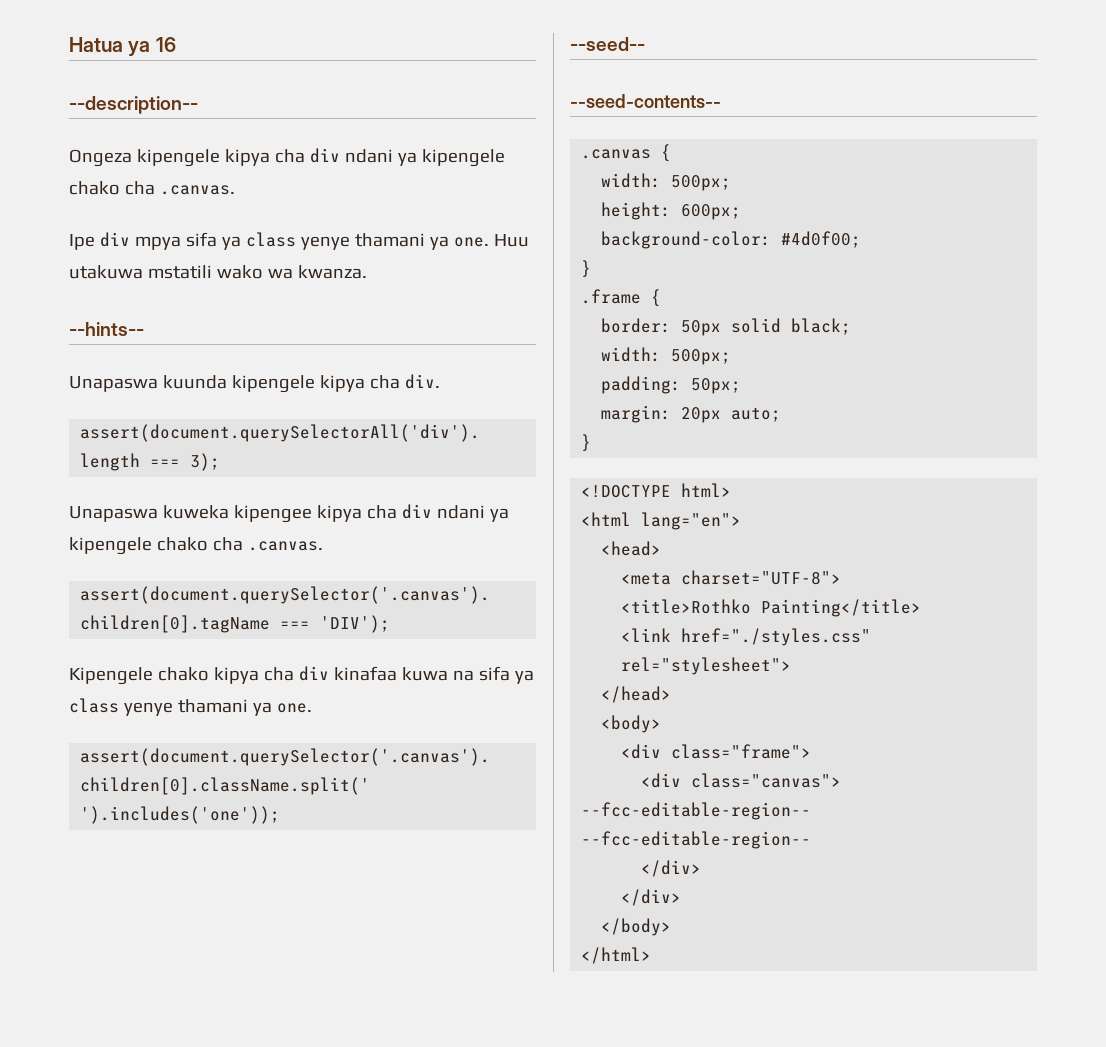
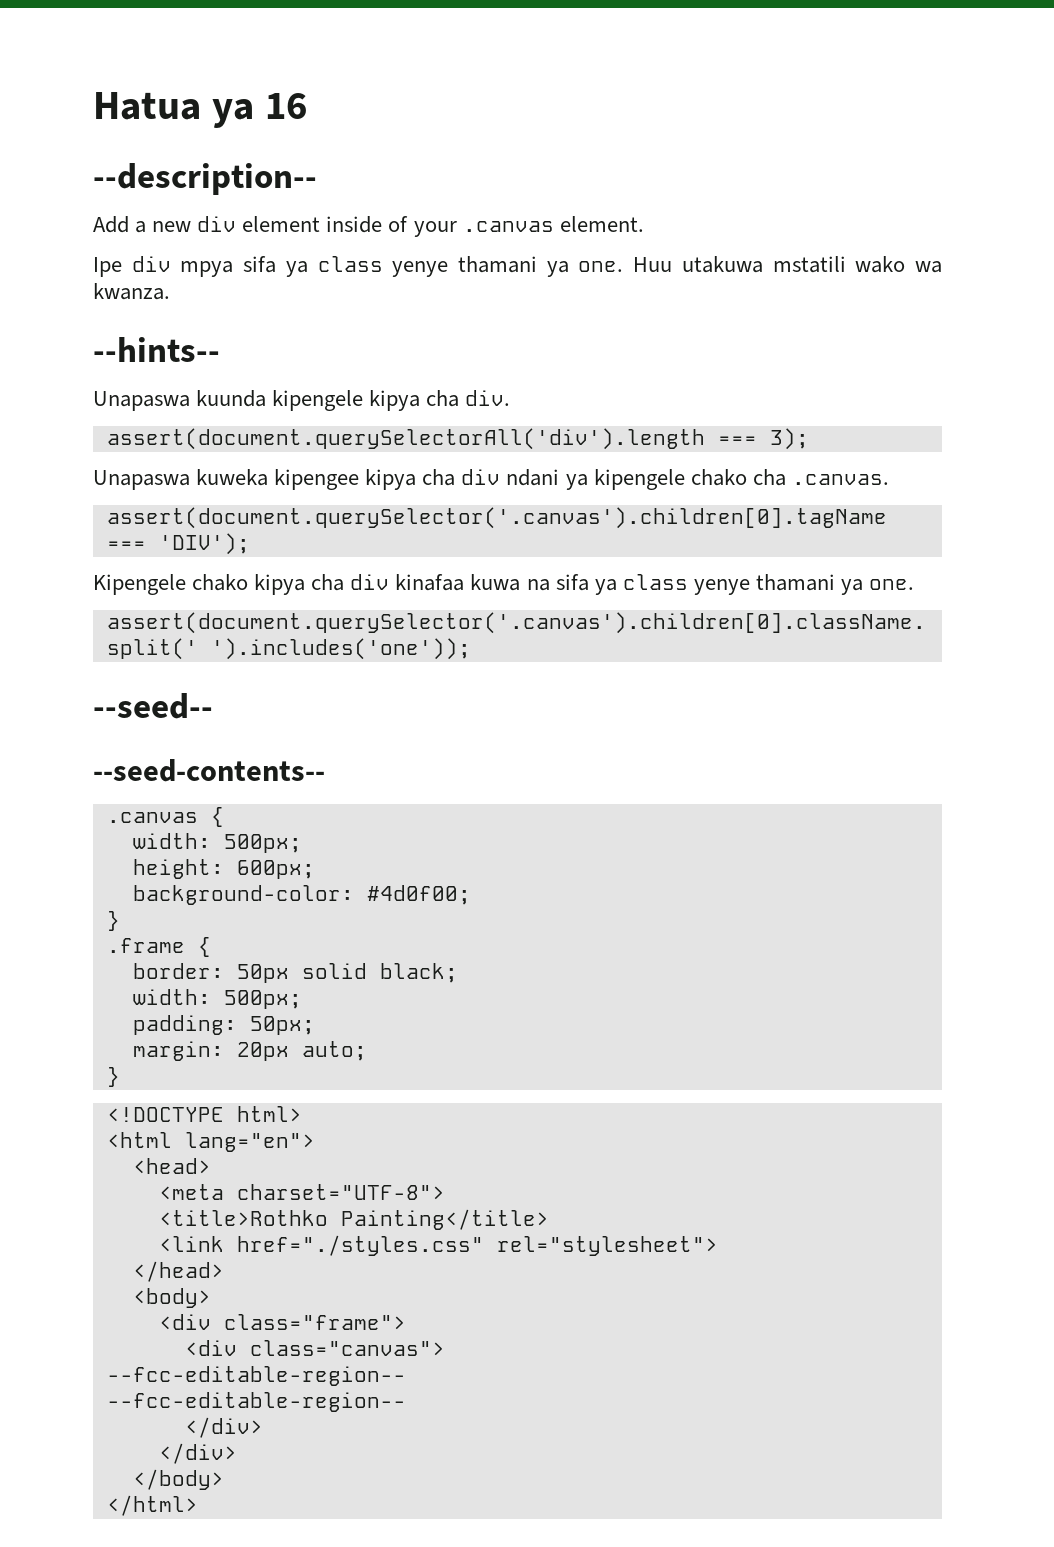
- Ongeza kipengele kipya cha div ndani ya kipengele chako cha .canvas.
+ Add a new div element inside of your .canvas element.

